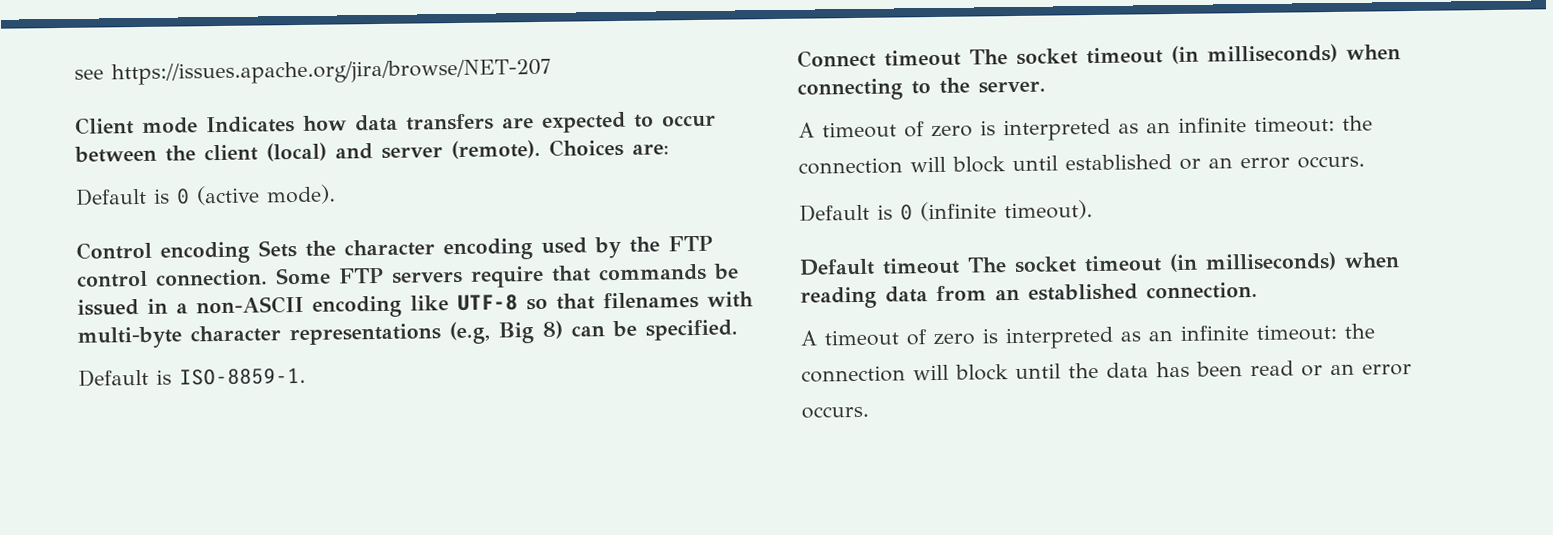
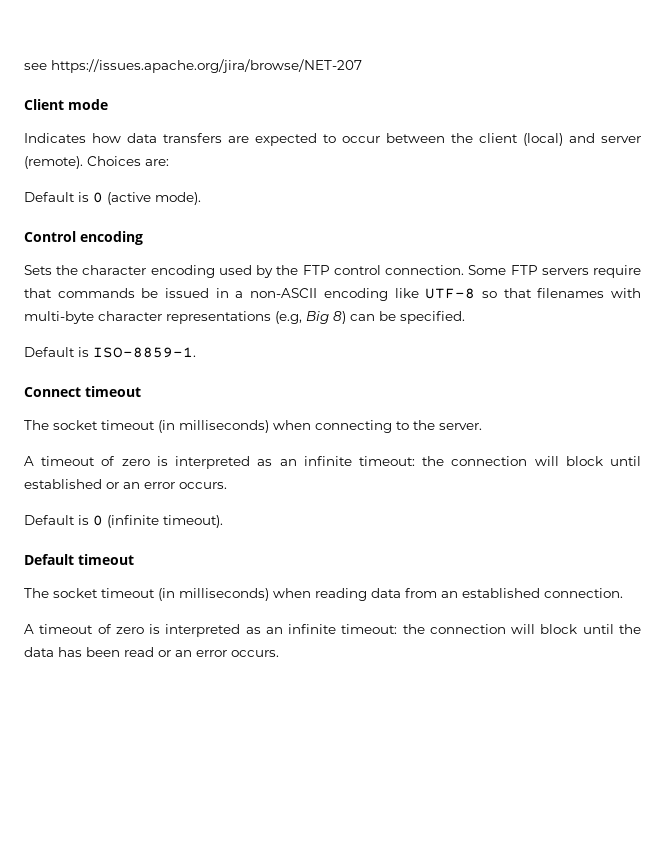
- Client mode Indicates how data transfers are expected to occur between the client (local) and server (remote).
+ Client mode
+ Indicates how data transfers are expected to occur between the client (local) and server (remote).
- Control encoding Sets the character encoding used by the FTP control connection.
+ Control encoding
+ Sets the character encoding used by the FTP control connection.
- Connect timeout The socket timeout (in milliseconds) when connecting to the server.
+ Connect timeout
+ The socket timeout (in milliseconds) when connecting to the server.
- Default timeout The socket timeout (in milliseconds) when reading data from an established connection.
+ Default timeout
+ The socket timeout (in milliseconds) when reading data from an established connection.

